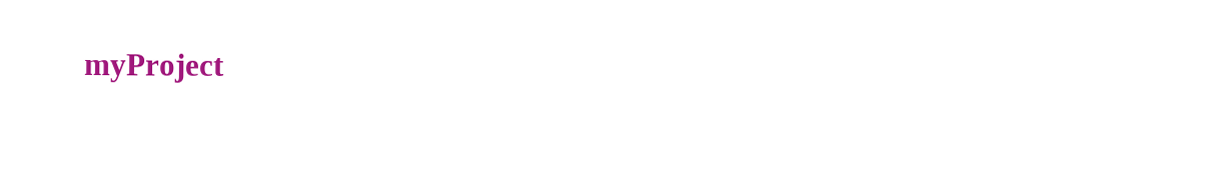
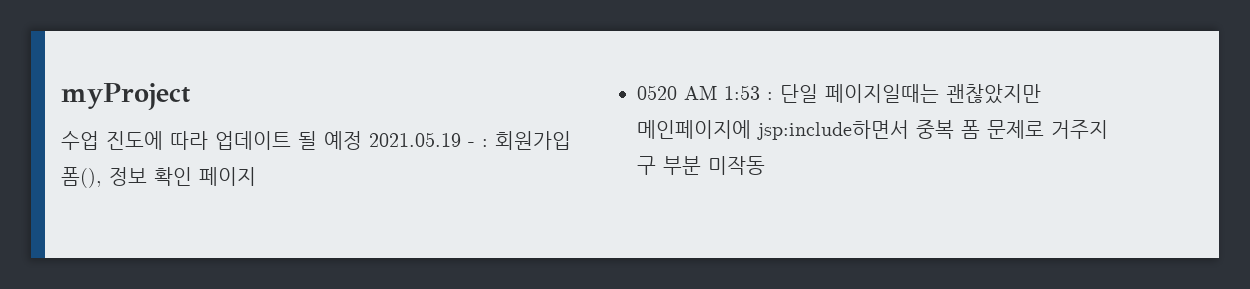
+ 수업 진도에 따라 업데이트 될 예정 2021.05.19 - : 회원가입 폼(), 정보 확인 페이지
+ 0520 AM 1:53 : 단일 페이지일때는 괜찮았지만 메인페이지에 jsp:include하면서 중복 폼 문제로 거주지 구 부분 미작동

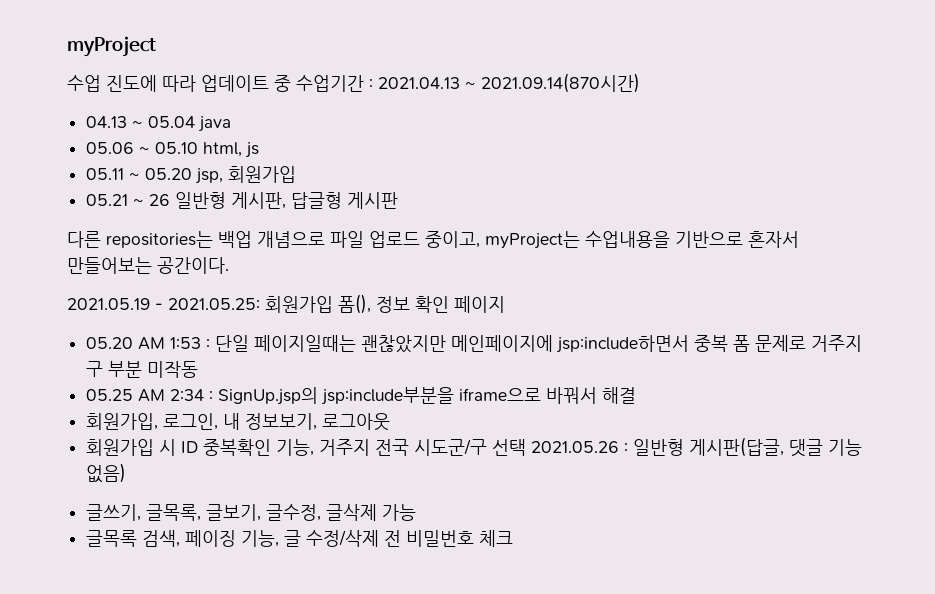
- 수업 진도에 따라 업데이트 될 예정 2021.05.19 - : 회원가입 폼(), 정보 확인 페이지
+ 수업 진도에 따라 업데이트 중 수업기간 : 2021.04.13 ~ 2021.09.14(870시간)
+ 04.13 ~ 05.04 java
+ 05.06 ~ 05.10 html, js
+ 05.11 ~ 05.20 jsp, 회원가입
+ 05.21 ~ 26 일반형 게시판, 답글형 게시판
+ 다른 repositories는 백업 개념으로 파일 업로드 중이고, myProject는 수업내용을 기반으로 혼자서 만들어보는 공간이다.
+ 2021.05.19 - 2021.05.25: 회원가입 폼(), 정보 확인 페이지
- 0520 AM 1:53 : 단일 페이지일때는 괜찮았지만 메인페이지에 jsp:include하면서 중복 폼 문제로 거주지 구 부분 미작동
+ 05.20 AM 1:53 : 단일 페이지일때는 괜찮았지만 메인페이지에 jsp:include하면서 중복 폼 문제로 거주지 구 부분 미작동
+ 05.25 AM 2:34 : SignUp.jsp의 jsp:include부분을 iframe으로 바꿔서 해결
+ 회원가입, 로그인, 내 정보보기, 로그아웃
+ 회원가입 시 ID 중복확인 기능, 거주지 전국 시도군/구 선택 2021.05.26 : 일반형 게시판(답글, 댓글 기능 없음)
+ 글쓰기, 글목록, 글보기, 글수정, 글삭제 가능
+ 글목록 검색, 페이징 기능, 글 수정/삭제 전 비밀번호 체크

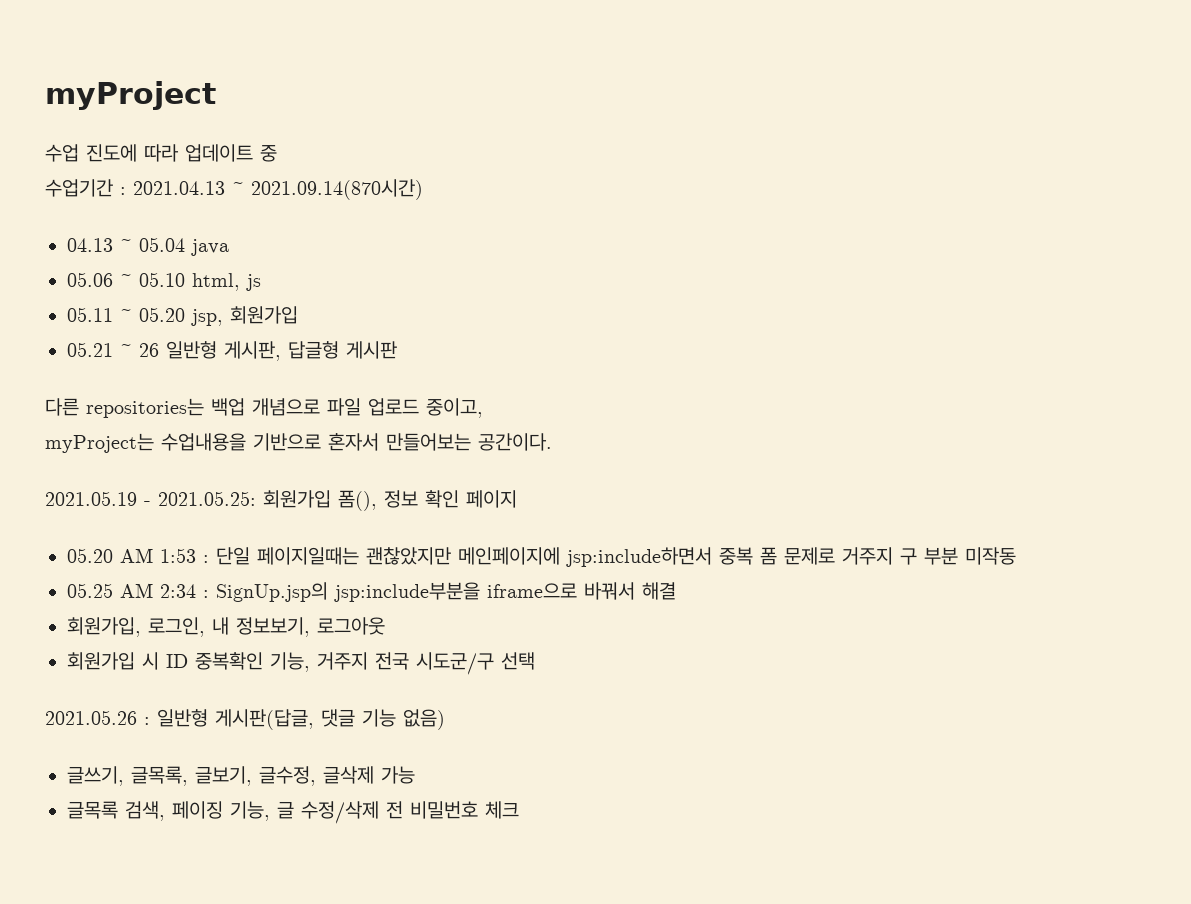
- 수업 진도에 따라 업데이트 중 수업기간 : 2021.04.13 ~ 2021.09.14(870시간)
+ 수업 진도에 따라 업데이트 중
+ 수업기간 : 2021.04.13 ~ 2021.09.14(870시간)
- 다른 repositories는 백업 개념으로 파일 업로드 중이고, myProject는 수업내용을 기반으로 혼자서 만들어보는 공간이다.
+ 다른 repositories는 백업 개념으로 파일 업로드 중이고,
+ myProject는 수업내용을 기반으로 혼자서 만들어보는 공간이다.
- 회원가입 시 ID 중복확인 기능, 거주지 전국 시도군/구 선택 2021.05.26 : 일반형 게시판(답글, 댓글 기능 없음)
+ 회원가입 시 ID 중복확인 기능, 거주지 전국 시도군/구 선택
+ 2021.05.26 : 일반형 게시판(답글, 댓글 기능 없음)

